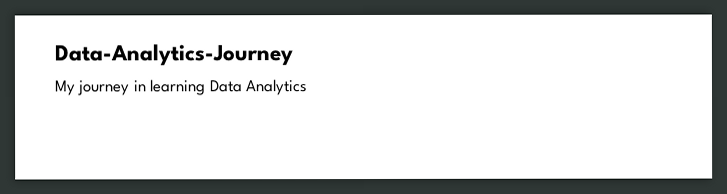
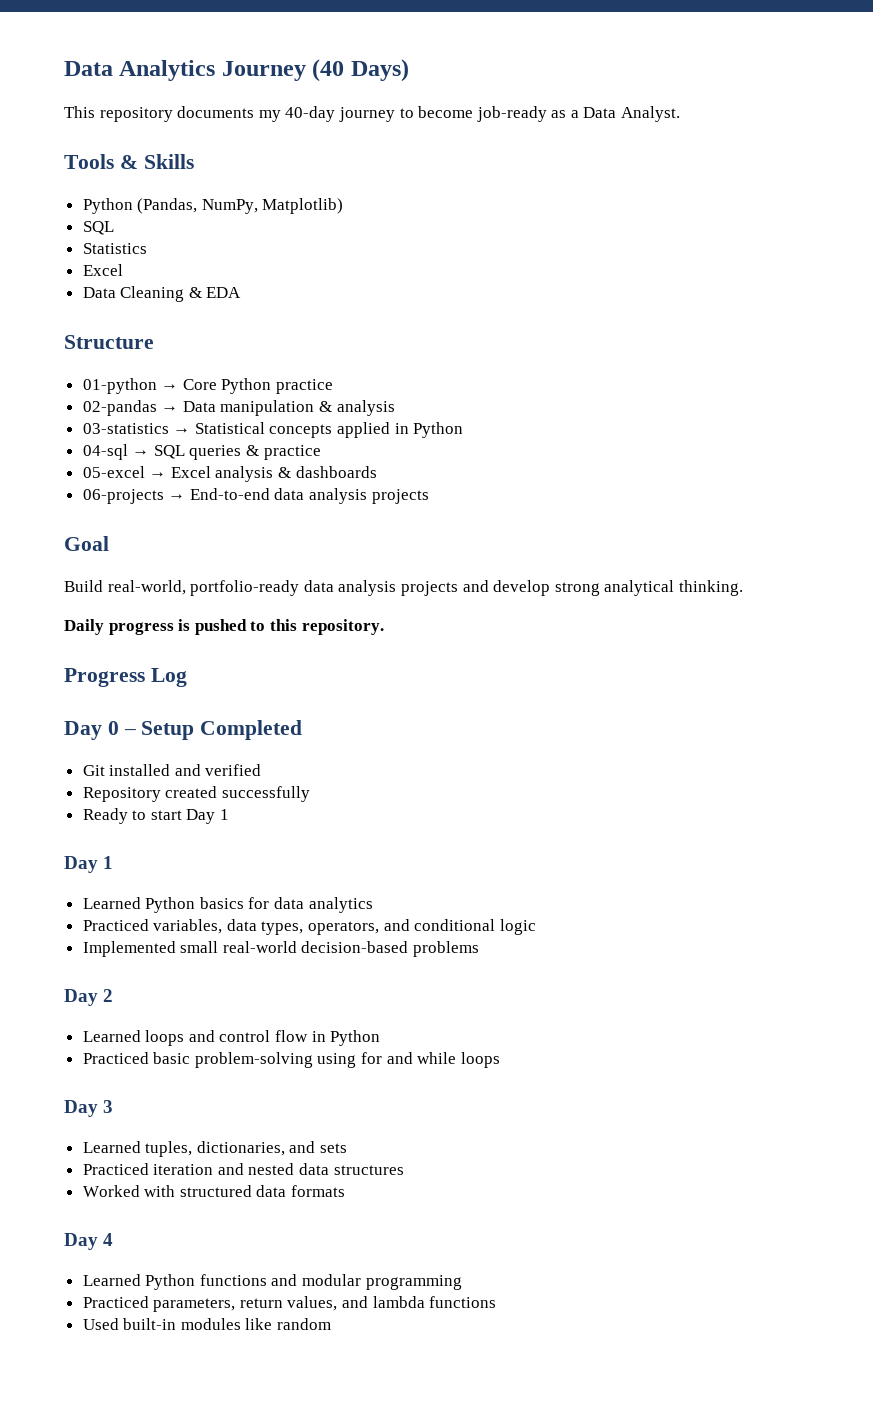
- Data-Analytics-Journey
- My journey in learning Data Analytics
+ Data Analytics Journey (40 Days)
+ This repository documents my 40-day journey to become job-ready as a Data Analyst.
+ Tools & Skills
+ Python (Pandas, NumPy, Matplotlib)
+ SQL
+ Statistics
+ Excel
+ Data Cleaning & EDA
+ Structure
+ 01-python → Core Python practice
+ 02-pandas → Data manipulation & analysis
+ 03-statistics → Statistical concepts applied in Python
+ 04-sql → SQL queries & practice
+ 05-excel → Excel analysis & dashboards
+ 06-projects → End-to-end data analysis projects
+ Goal
+ Build real-world, portfolio-ready data analysis projects and develop strong analytical thinking.
+ Daily progress is pushed to this repository.
+ Progress Log
+ Day 0 – Setup Completed
+ Git installed and verified
+ Repository created successfully
+ Ready to start Day 1
+ Day 1
+ Learned Python basics for data analytics
+ Practiced variables, data types, operators, and conditional logic
+ Implemented small real-world decision-based problems
+ Day 2
+ Learned loops and control flow in Python
+ Practiced basic problem-solving using for and while loops
+ Day 3
+ Learned tuples, dictionaries, and sets
+ Practiced iteration and nested data structures
+ Worked with structured data formats
+ Day 4
+ Learned Python functions and modular programming
+ Practiced parameters, return values, and lambda functions
+ Used built-in modules like random

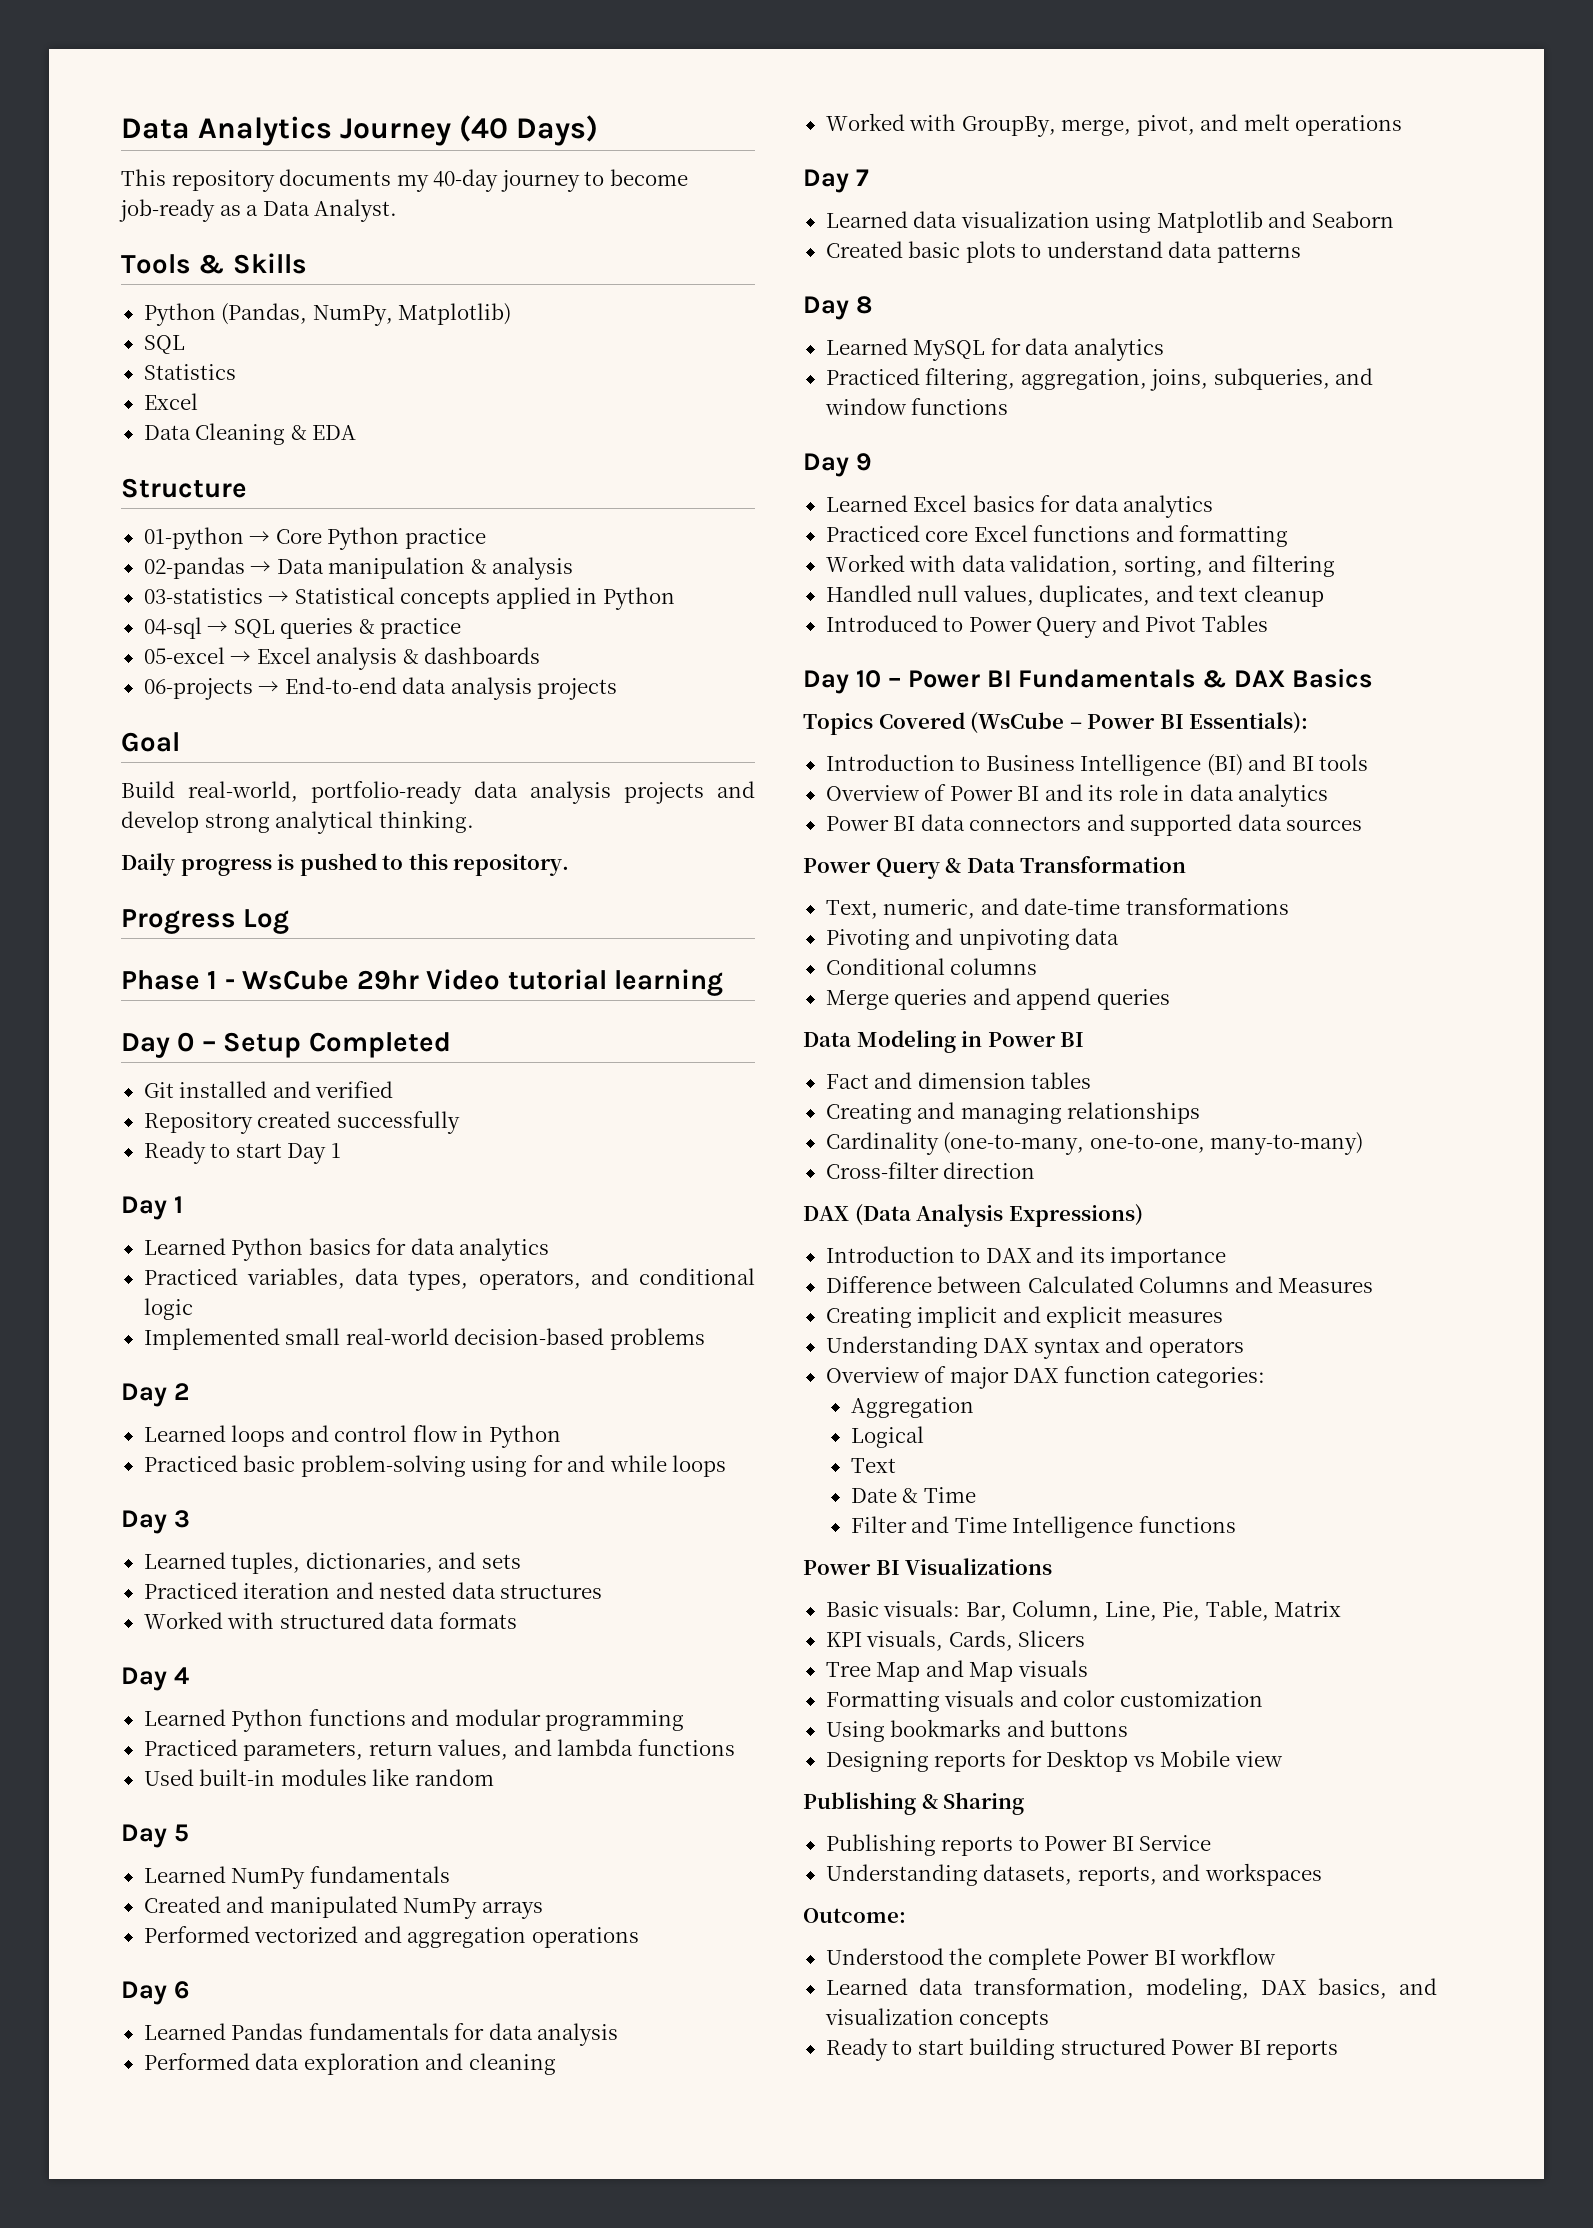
+ Phase 1 - WsCube 29hr Video tutorial learning
+ Day 5
+ Learned NumPy fundamentals
+ Created and manipulated NumPy arrays
+ Performed vectorized and aggregation operations
+ Day 6
+ Learned Pandas fundamentals for data analysis
+ Performed data exploration and cleaning
+ Worked with GroupBy, merge, pivot, and melt operations
+ Day 7
+ Learned data visualization using Matplotlib and Seaborn
+ Created basic plots to understand data patterns
+ Day 8
+ Learned MySQL for data analytics
+ Practiced filtering, aggregation, joins, subqueries, and window functions
+ Day 9
+ Learned Excel basics for data analytics
+ Practiced core Excel functions and formatting
+ Worked with data validation, sorting, and filtering
+ Handled null values, duplicates, and text cleanup
+ Introduced to Power Query and Pivot Tables
+ Day 10 – Power BI Fundamentals & DAX Basics
+ Topics Covered (WsCube – Power BI Essentials):
+ Introduction to Business Intelligence (BI) and BI tools
+ Overview of Power BI and its role in data analytics
+ Power BI data connectors and supported data sources
+ Power Query & Data Transformation
+ Text, numeric, and date-time transformations
+ Pivoting and unpivoting data
+ Conditional columns
+ Merge queries and append queries
+ Data Modeling in Power BI
+ Fact and dimension tables
+ Creating and managing relationships
+ Cardinality (one-to-many, one-to-one, many-to-many)
+ Cross-filter direction
+ DAX (Data Analysis Expressions)
+ Introduction to DAX and its importance
+ Difference between Calculated Columns and Measures
+ Creating implicit and explicit measures
+ Understanding DAX syntax and operators
+ Overview of major DAX function categories:
+ Aggregation
+ Logical
+ Text
+ Date & Time
+ Filter and Time Intelligence functions
+ Power BI Visualizations
+ Basic visuals: Bar, Column, Line, Pie, Table, Matrix
+ KPI visuals, Cards, Slicers
+ Tree Map and Map visuals
+ Formatting visuals and color customization
+ Using bookmarks and buttons
+ Designing reports for Desktop vs Mobile view
+ Publishing & Sharing
+ Publishing reports to Power BI Service
+ Understanding datasets, reports, and workspaces
+ Outcome:
+ Understood the complete Power BI workflow
+ Learned data transformation, modeling, DAX basics, and visualization concepts
+ Ready to start building structured Power BI reports

